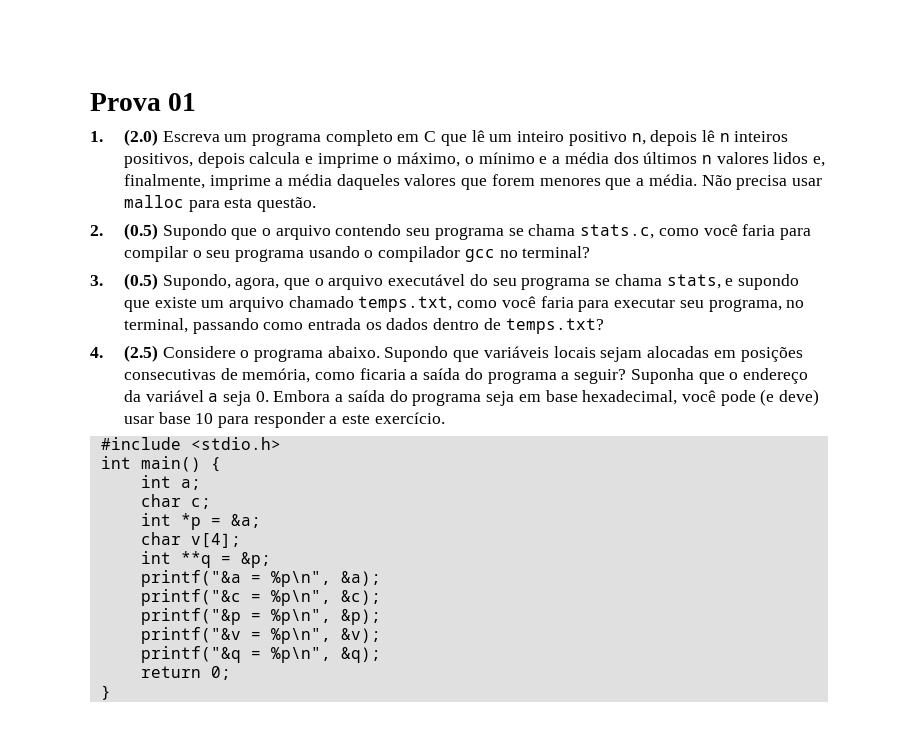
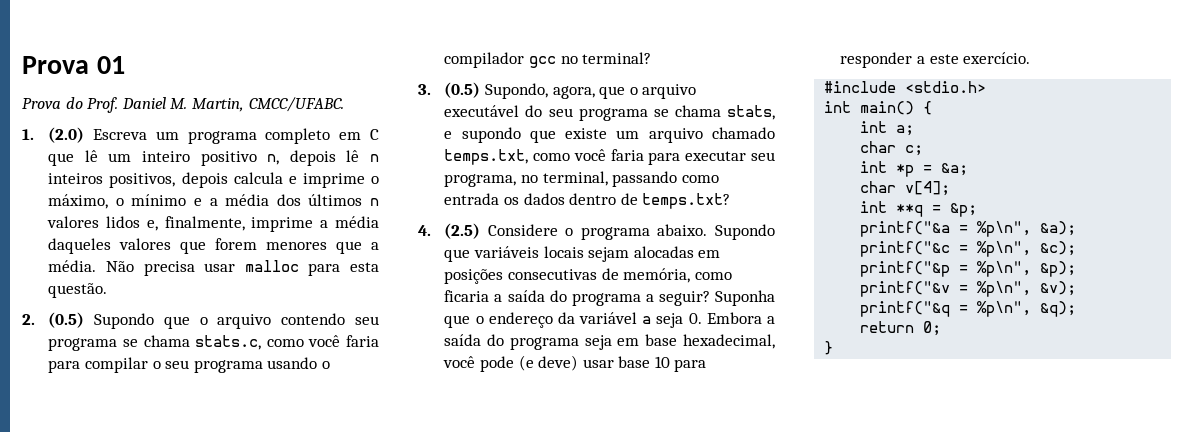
+ Prova do Prof. Daniel M. Martin, CMCC/UFABC.

